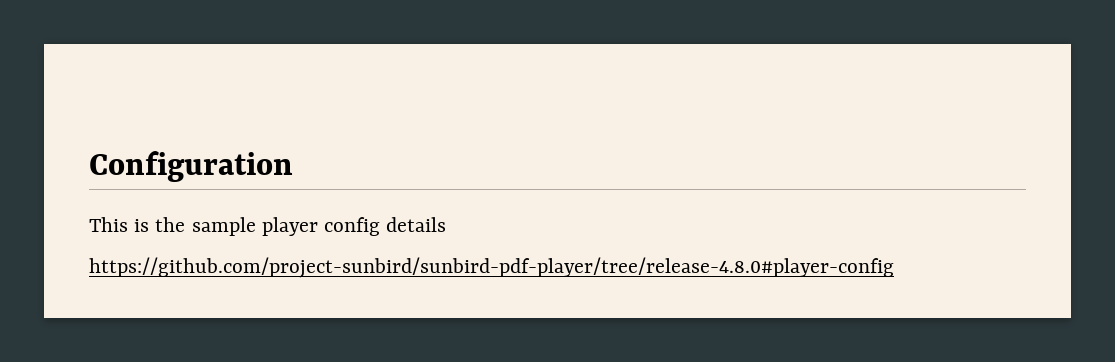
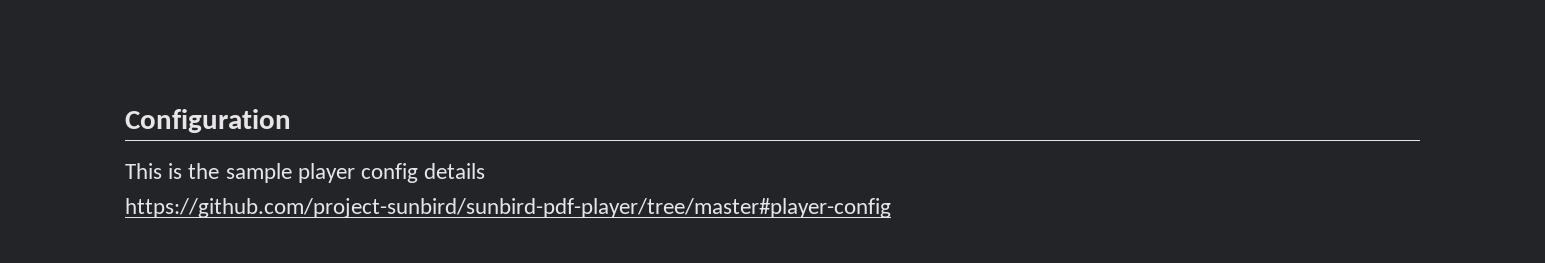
- https://github.com/project-sunbird/sunbird-pdf-player/tree/release-4.8.0#player-config
+ https://github.com/project-sunbird/sunbird-pdf-player/tree/master#player-config

